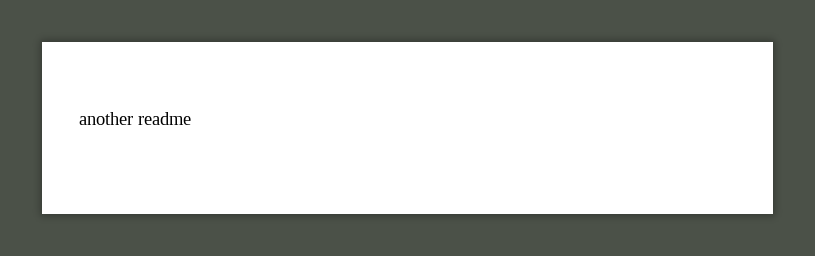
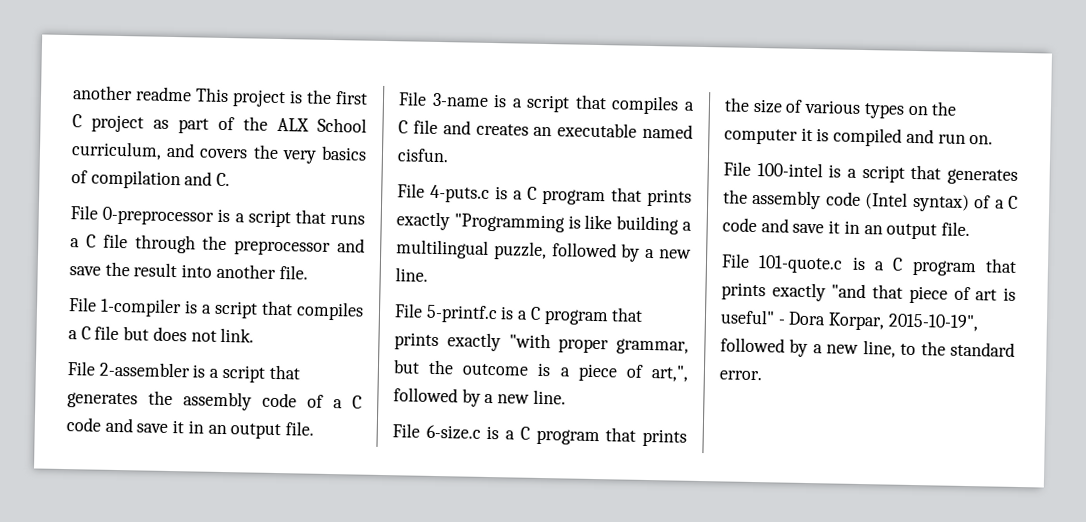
- another readme
+ another readme This project is the first C project as part of the ALX School curriculum, and covers the very basics of compilation and C.
+ File 0-preprocessor is a script that runs a C file through the preprocessor and save the result into another file.
+ File 1-compiler is a script that compiles a C file but does not link.
+ File 2-assembler is a script that generates the assembly code of a C code and save it in an output file.
+ File 3-name is a script that compiles a C file and creates an executable named cisfun.
+ File 4-puts.c is a C program that prints exactly "Programming is like building a multilingual puzzle, followed by a new line.
+ File 5-printf.c is a C program that prints exactly "with proper grammar, but the outcome is a piece of art,", followed by a new line.
+ File 6-size.c is a C program that prints the size of various types on the computer it is compiled and run on.
+ File 100-intel is a script that generates the assembly code (Intel syntax) of a C code and save it in an output file.
+ File 101-quote.c is a C program that prints exactly "and that piece of art is useful" - Dora Korpar, 2015-10-19", followed by a new line, to the standard error.

